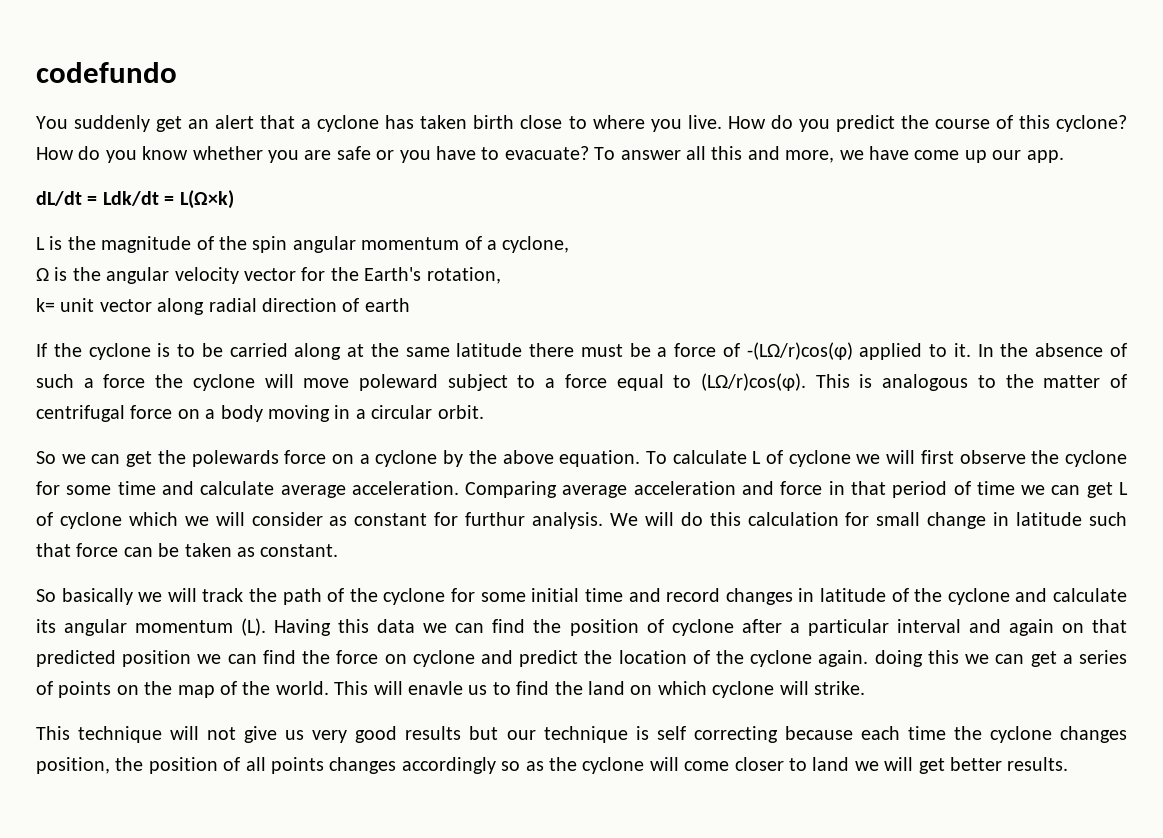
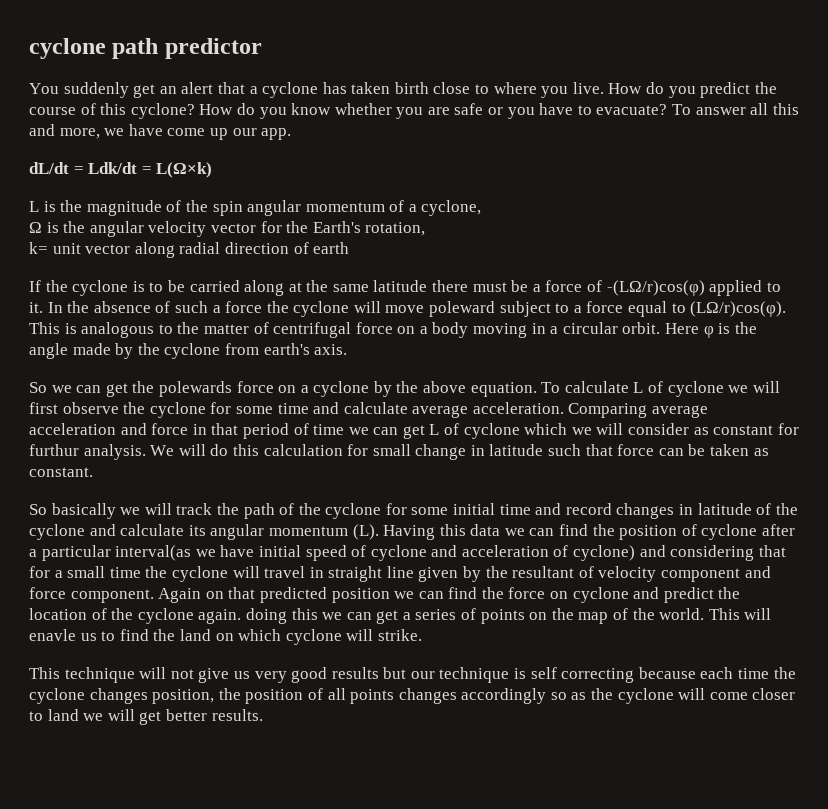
- codefundo
+ cyclone path predictor
+ Here φ is the angle made by the cyclone from earth's axis.
- So basically we will track the path of the cyclone for some initial time and record changes in latitude of the cyclone and calculate its angular momentum (L). Having this data we can find the position of cyclone after a particular interval and again on that predicted position we can find the force on cyclone and predict the location of the cyclone again. doing this we can get a series of points on the map of the world.
+ So basically we will track the path of the cyclone for some initial time and record changes in latitude of the cyclone and calculate its angular momentum (L). Having this data we can find the position of cyclone after a particular interval(as we have initial speed of cyclone and acceleration of cyclone) and considering that for a small time the cyclone will travel in straight line given by the resultant of velocity component and force component. Again on that predicted position we can find the force on cyclone and predict the location of the cyclone again. doing this we can get a series of points on the map of the world.

